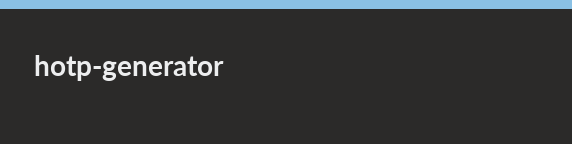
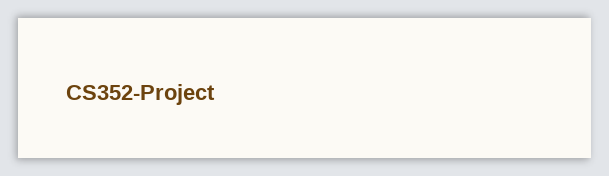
- hotp-generator
+ CS352-Project

